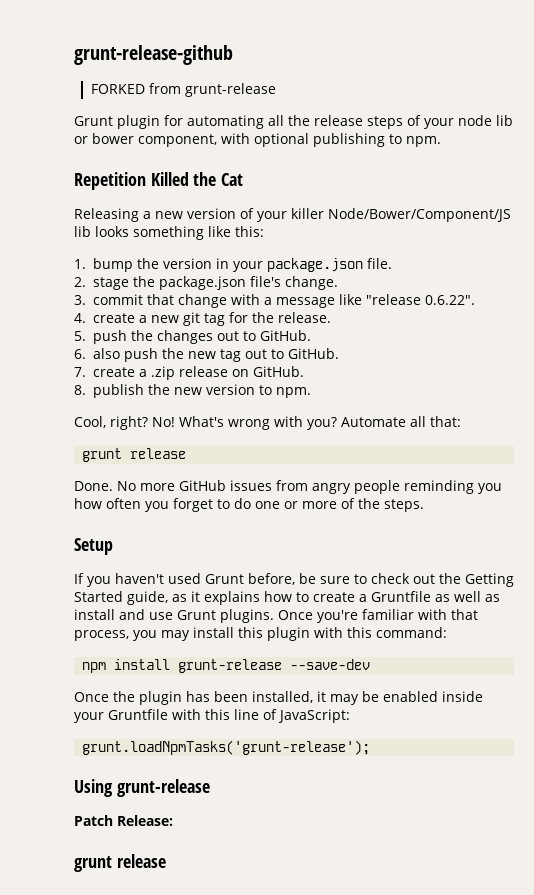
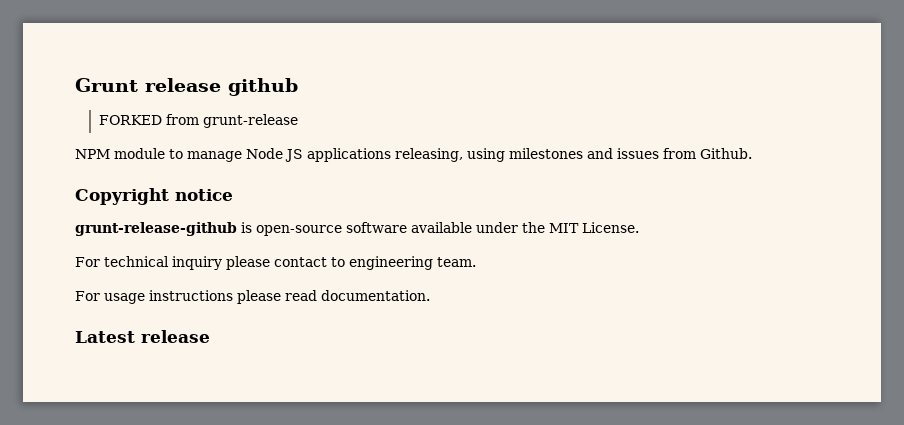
- grunt-release-github
+ Grunt release github
- Grunt plugin for automating all the release steps of your node lib or bower component, with optional publishing to npm.
- Repetition Killed the Cat
- Releasing a new version of your killer Node/Bower/Component/JS lib looks something like this:
- 1. bump the version in your package.json file.
- 2. stage the package.json file's change.
- 3. commit that change with a message like "release 0.6.22".
- 4. create a new git tag for the release.
- 5. push the changes out to GitHub.
- 6. also push the new tag out to GitHub.
- 7. create a .zip release on GitHub.
- 8. publish the new version to npm.
- Cool, right? No! What's wrong with you? Automate all that:
- grunt release
- Done. No more GitHub issues from angry people reminding you how often you forget to do one or more of the steps.
- Setup
- If you haven't used Grunt before, be sure to check out the Getting Started guide, as it explains how to create a Gruntfile as well as install and use Grunt plugins. Once you're familiar with that process, you may install this plugin with this command:
- npm install grunt-release --save-dev
- Once the plugin has been installed, it may be enabled inside your Gruntfile with this line of JavaScript:
- grunt.loadNpmTasks('grunt-release');
- Using grunt-release
- Patch Release:
- grunt release
+ NPM module to manage Node JS applications releasing, using milestones and issues from Github.
+ Copyright notice
+ grunt-release-github is open-source software available under the MIT License.
+ For technical inquiry please contact to engineering team.
+ For usage instructions please read documentation.
+ Latest release

